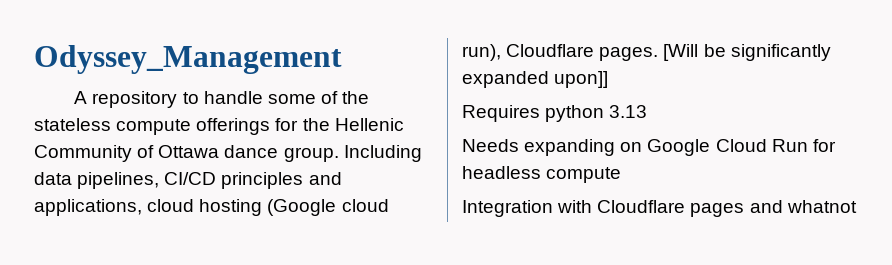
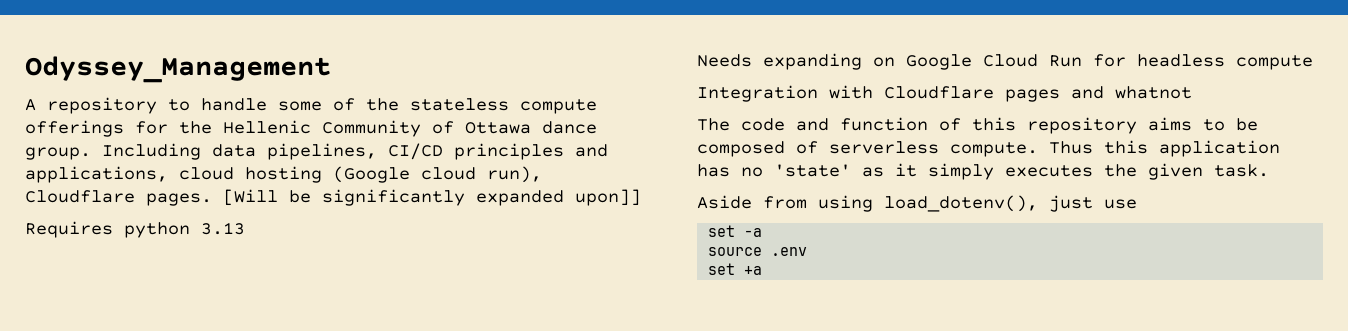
+ The code and function of this repository aims to be composed of serverless compute. Thus this application has no 'state' as it simply executes the given task.
+ Aside from using load_dotenv(), just use
+ set -a
+ source .env
+ set +a

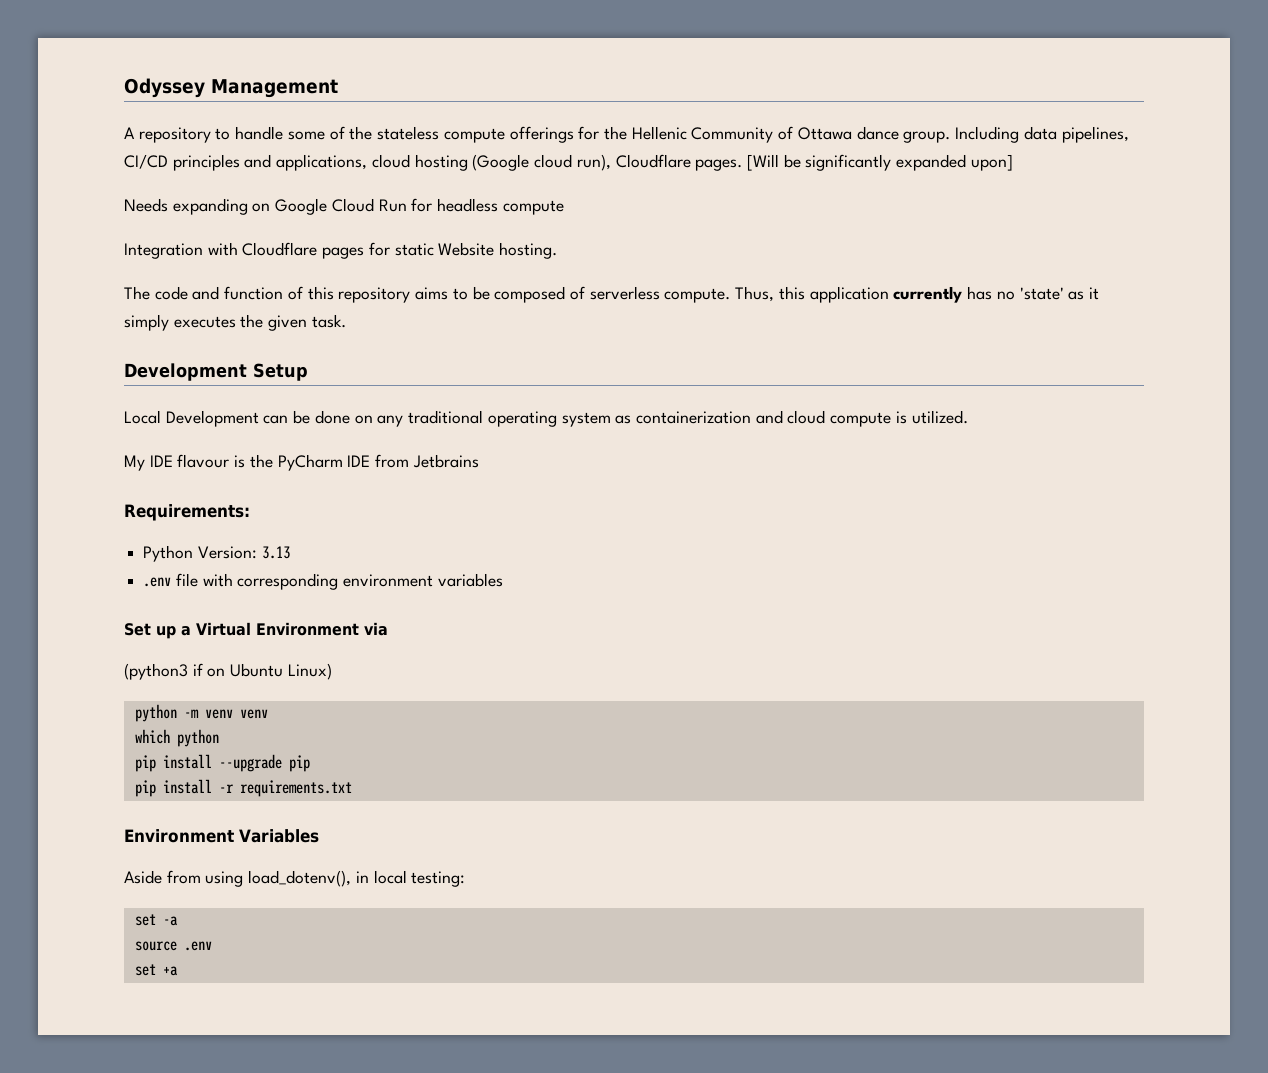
- Odyssey_Management
+ Odyssey Management
- [Will be significantly expanded upon]]
- Requires python 3.13
+ [Will be significantly expanded upon]
- Integration with Cloudflare pages and whatnot
+ Integration with Cloudflare pages for static Website hosting.
- Thus this application has no 'state' as it simply executes the given task.
+ Thus, this application currently has no 'state' as it simply executes the given task.
+ Development Setup
+ Local Development can be done on any traditional operating system as containerization and cloud compute is utilized.
+ My IDE flavour is the PyCharm IDE from Jetbrains
+ Requirements:
+ Python Version: 3.13
+ .env file with corresponding environment variables
+ Set up a Virtual Environment via
+ (python3 if on Ubuntu Linux)
+ python -m venv venv
+ which python
+ pip install --upgrade pip
+ pip install -r requirements.txt
+ Environment Variables
- Aside from using load_dotenv(), just use
+ Aside from using load_dotenv(), in local testing:

